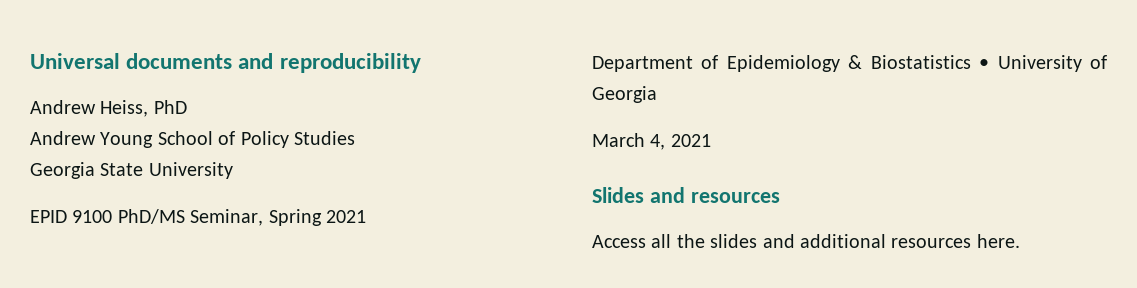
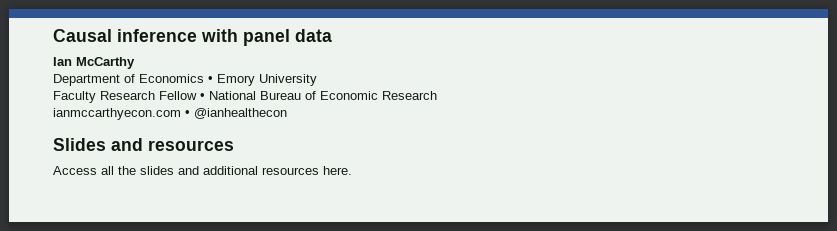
- Universal documents and reproducibility
- Andrew Heiss, PhD
- Andrew Young School of Policy Studies
- Georgia State University
- EPID 9100 PhD/MS Seminar, Spring 2021
- Department of Epidemiology & Biostatistics • University of Georgia
- March 4, 2021
+ Causal inference with panel data
+ Ian McCarthy
+ Department of Economics • Emory University
+ Faculty Research Fellow • National Bureau of Economic Research
+ ianmccarthyecon.com • @ianhealthecon

